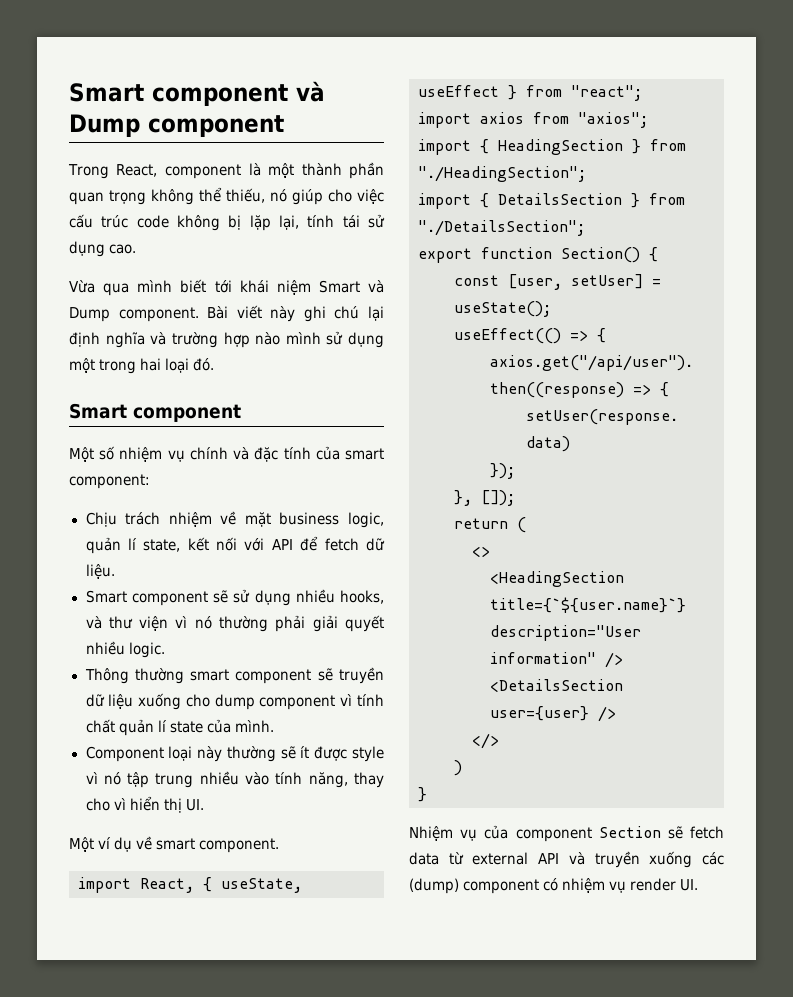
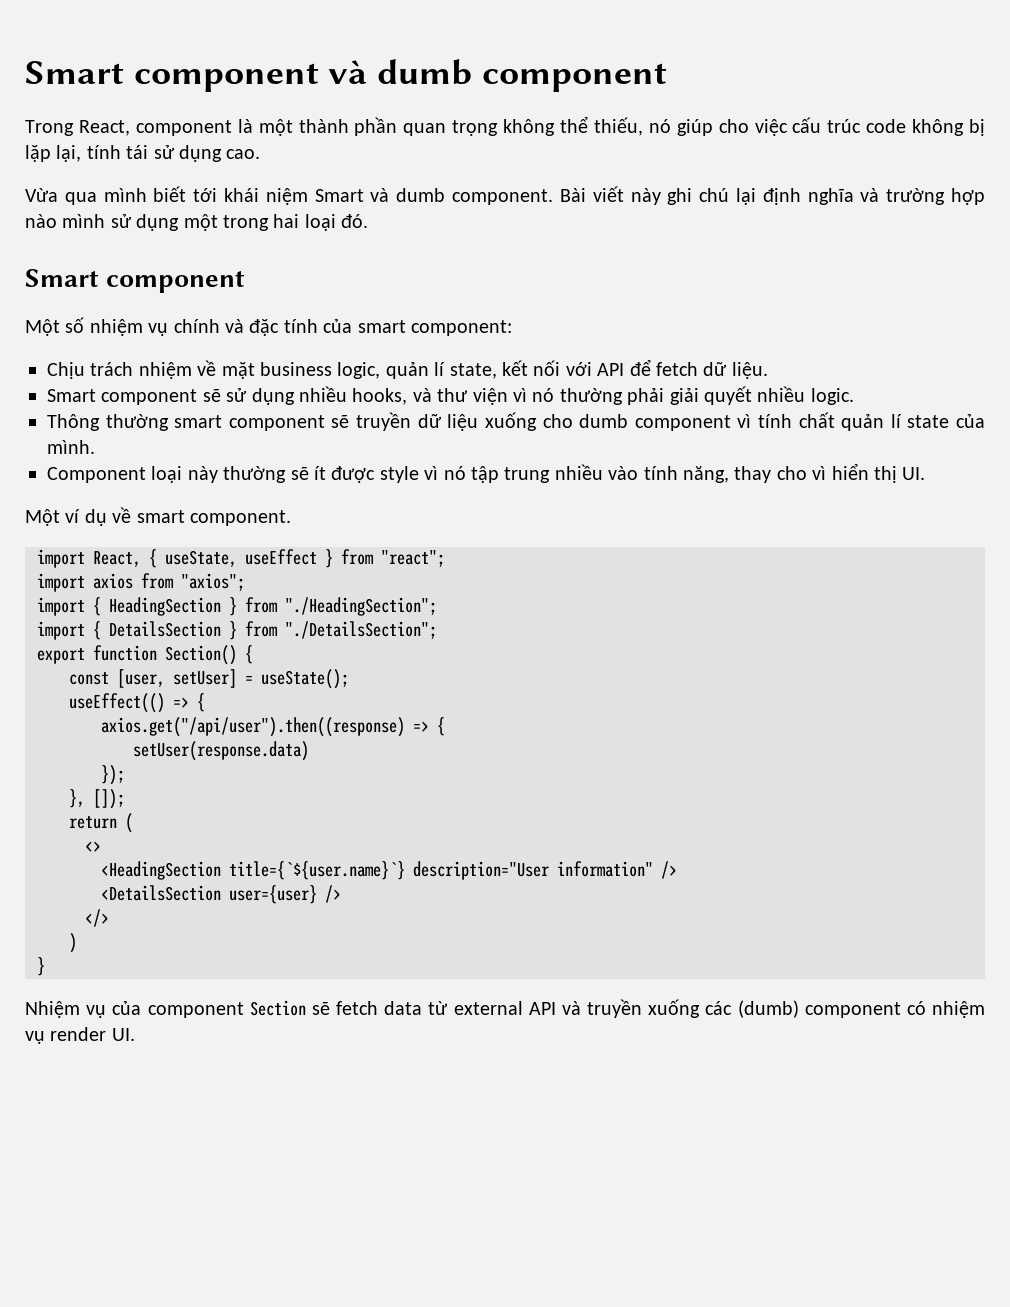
- Smart component và Dump component
+ Smart component và dumb component
- Vừa qua mình biết tới khái niệm Smart và Dump component.
+ Vừa qua mình biết tới khái niệm Smart và dumb component.
- Thông thường smart component sẽ truyền dữ liệu xuống cho dump component vì tính chất quản lí state của mình.
+ Thông thường smart component sẽ truyền dữ liệu xuống cho dumb component vì tính chất quản lí state của mình.
- Nhiệm vụ của component Section sẽ fetch data từ external API và truyền xuống các (dump) component có nhiệm vụ render UI.
+ Nhiệm vụ của component Section sẽ fetch data từ external API và truyền xuống các (dumb) component có nhiệm vụ render UI.

